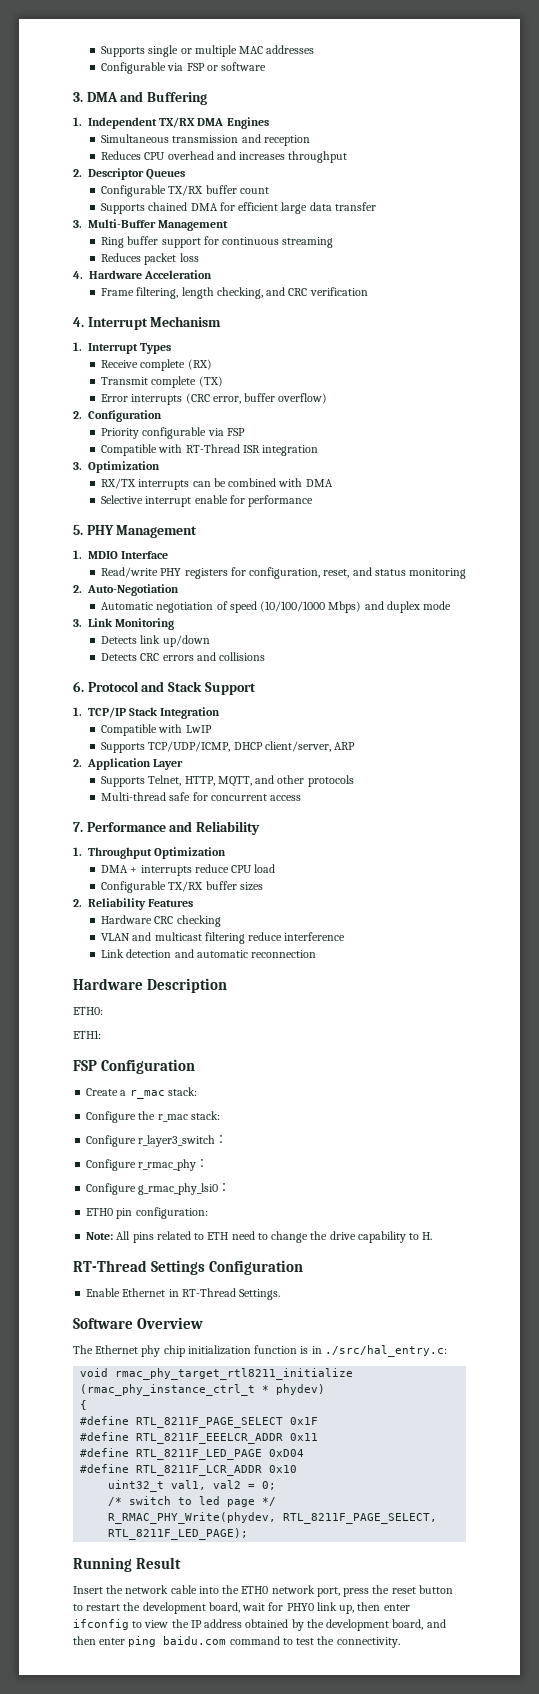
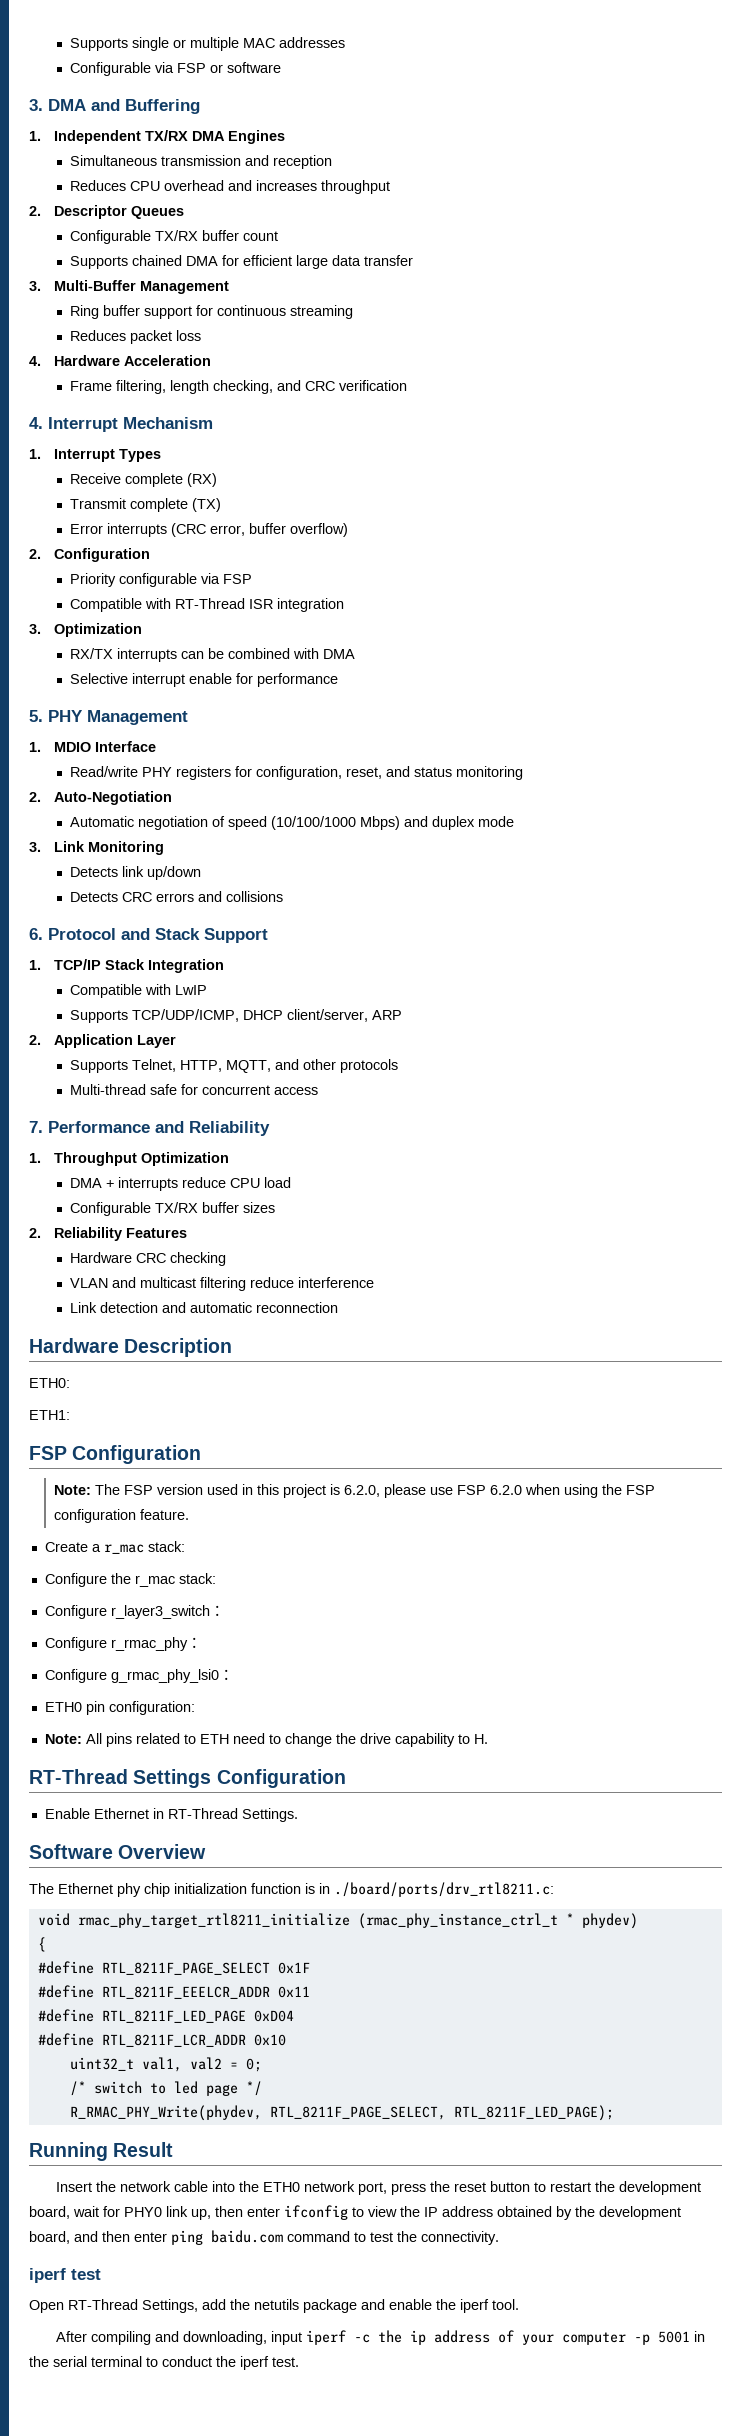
+ Note: The FSP version used in this project is 6.2.0, please use FSP 6.2.0 when using the FSP configuration feature.
- The Ethernet phy chip initialization function is in ./src/hal_entry.c:
+ The Ethernet phy chip initialization function is in ./board/ports/drv_rtl8211.c:
+ iperf test
+ Open RT-Thread Settings, add the netutils package and enable the iperf tool.
+ After compiling and downloading, input iperf -c the ip address of your computer -p 5001 in the serial terminal to conduct the iperf test.

